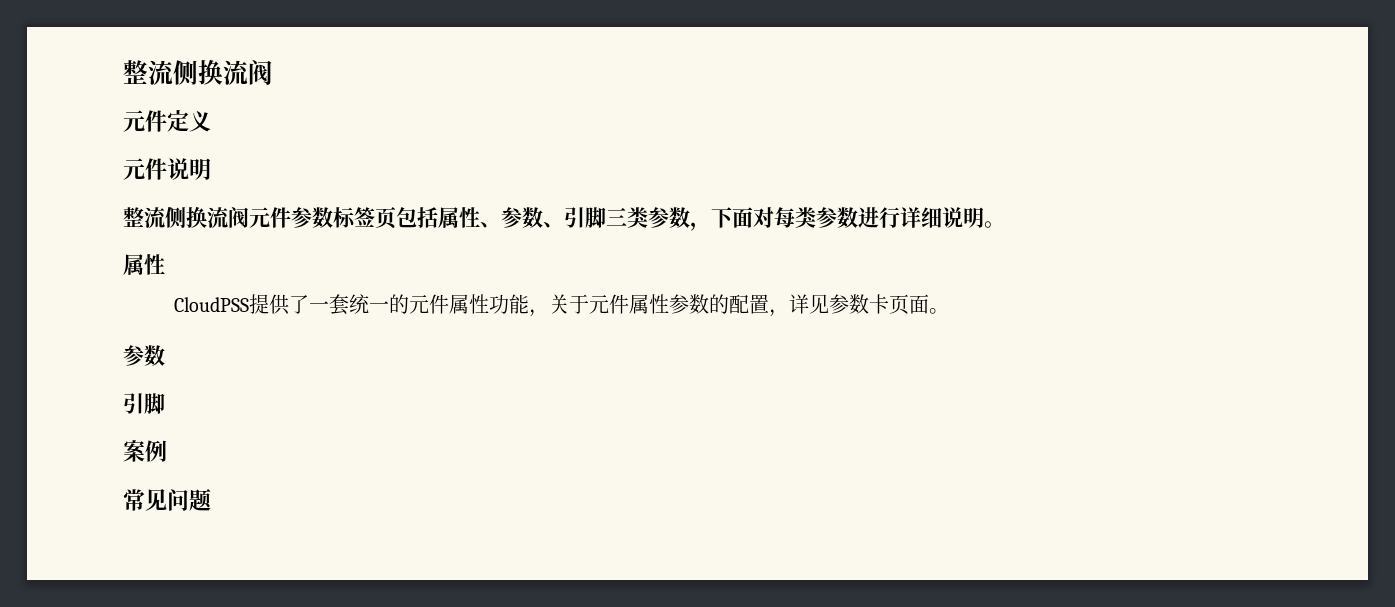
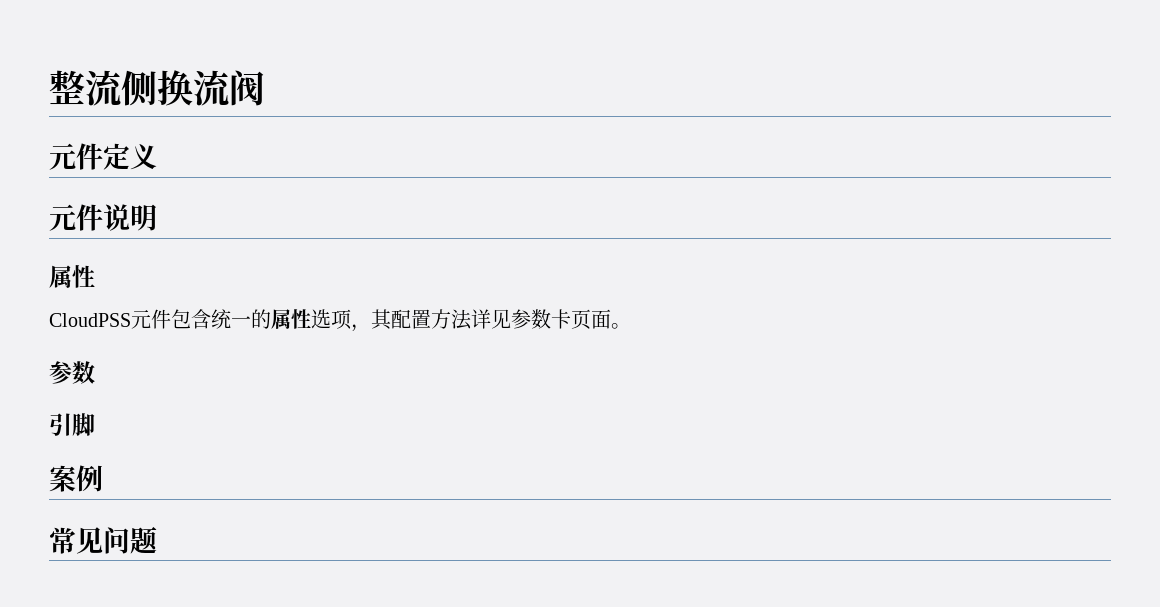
  元件说明
- 整流侧换流阀元件参数标签页包括属性、参数、引脚三类参数，下面对每类参数进行详细说明。
  属性
- CloudPSS提供了一套统一的元件属性功能，关于元件属性参数的配置，详见参数卡页面。
+ CloudPSS元件包含统一的属性选项，其配置方法详见参数卡页面。

